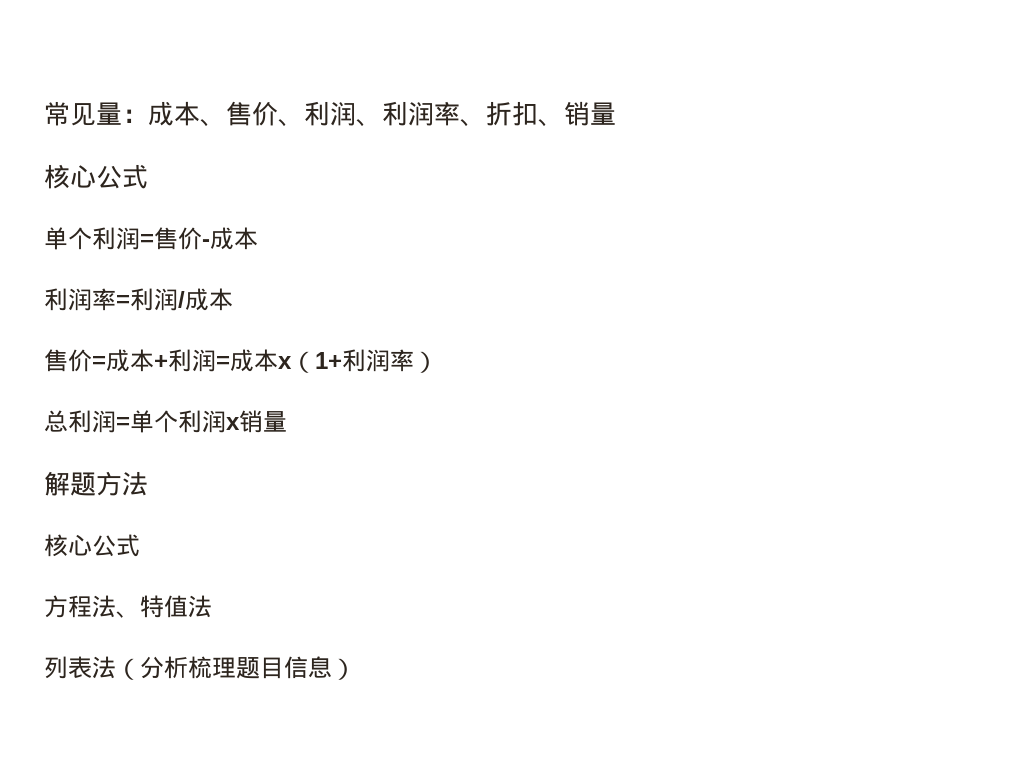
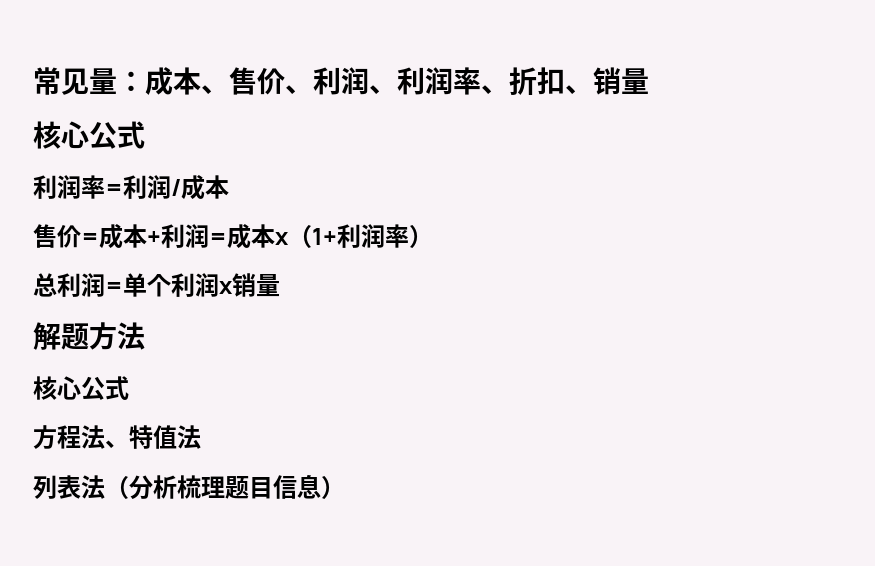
- 单个利润=售价-成本

